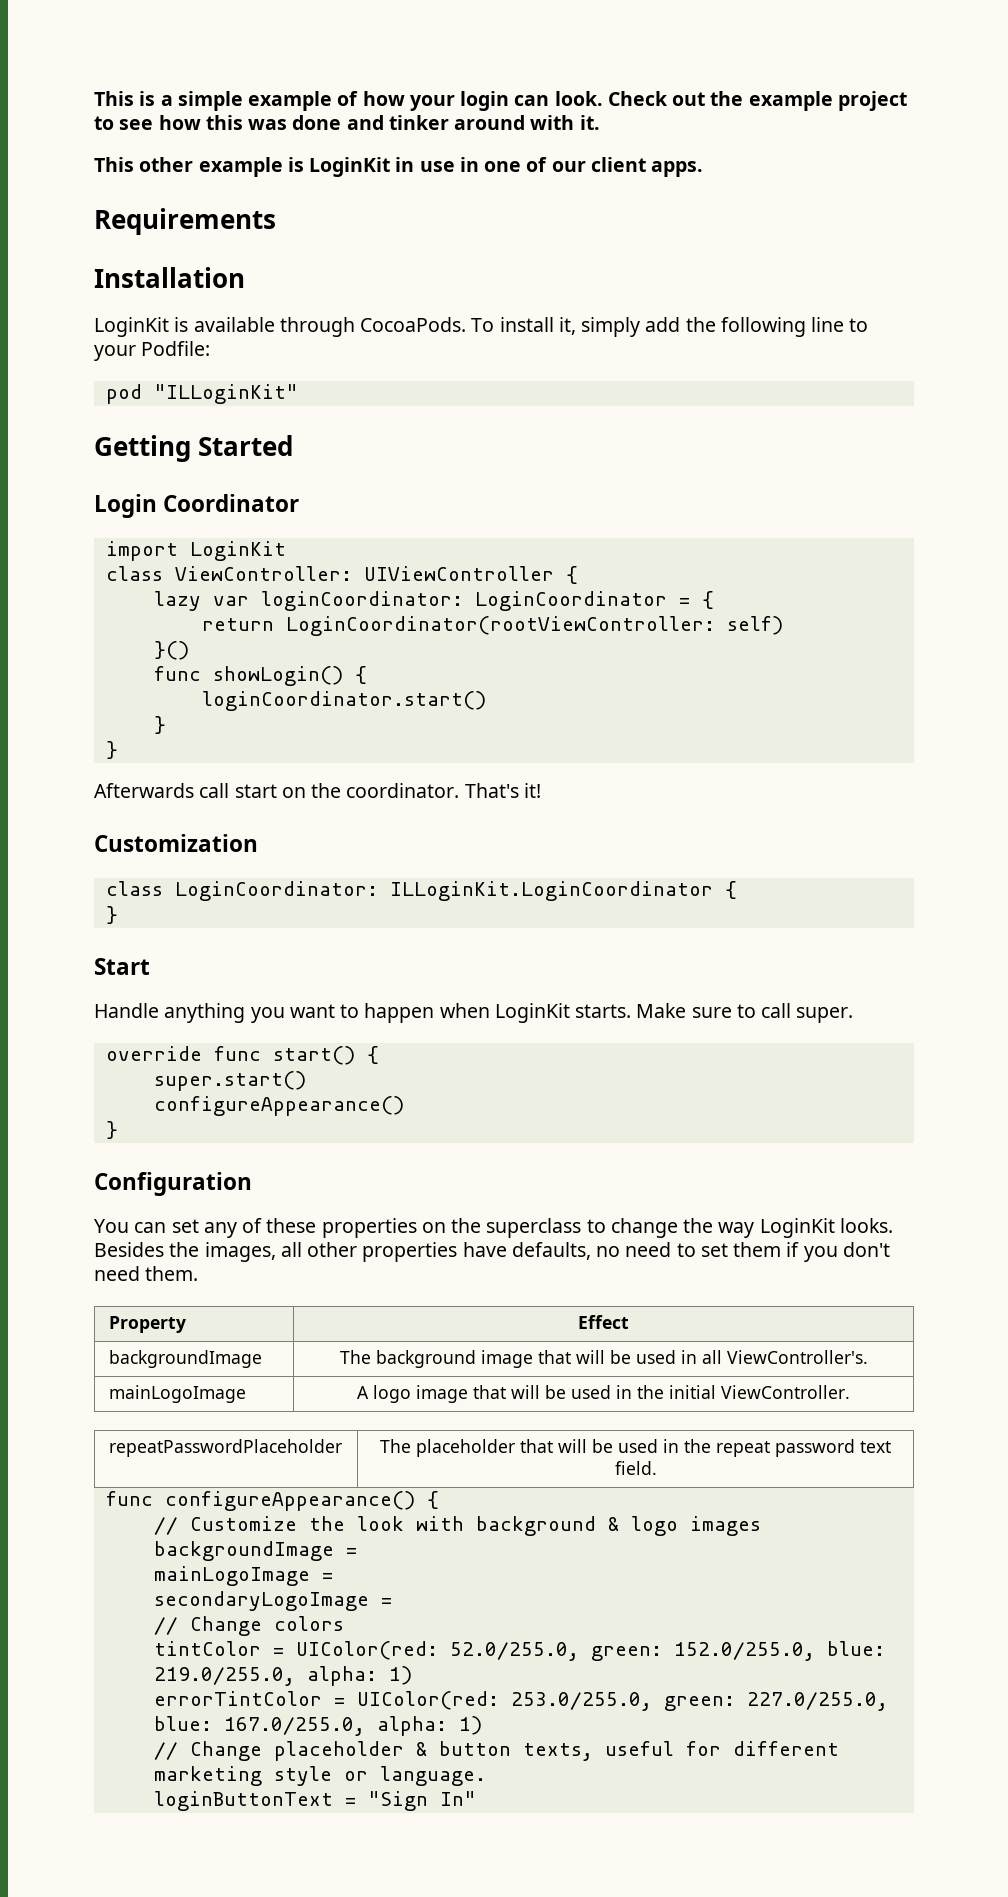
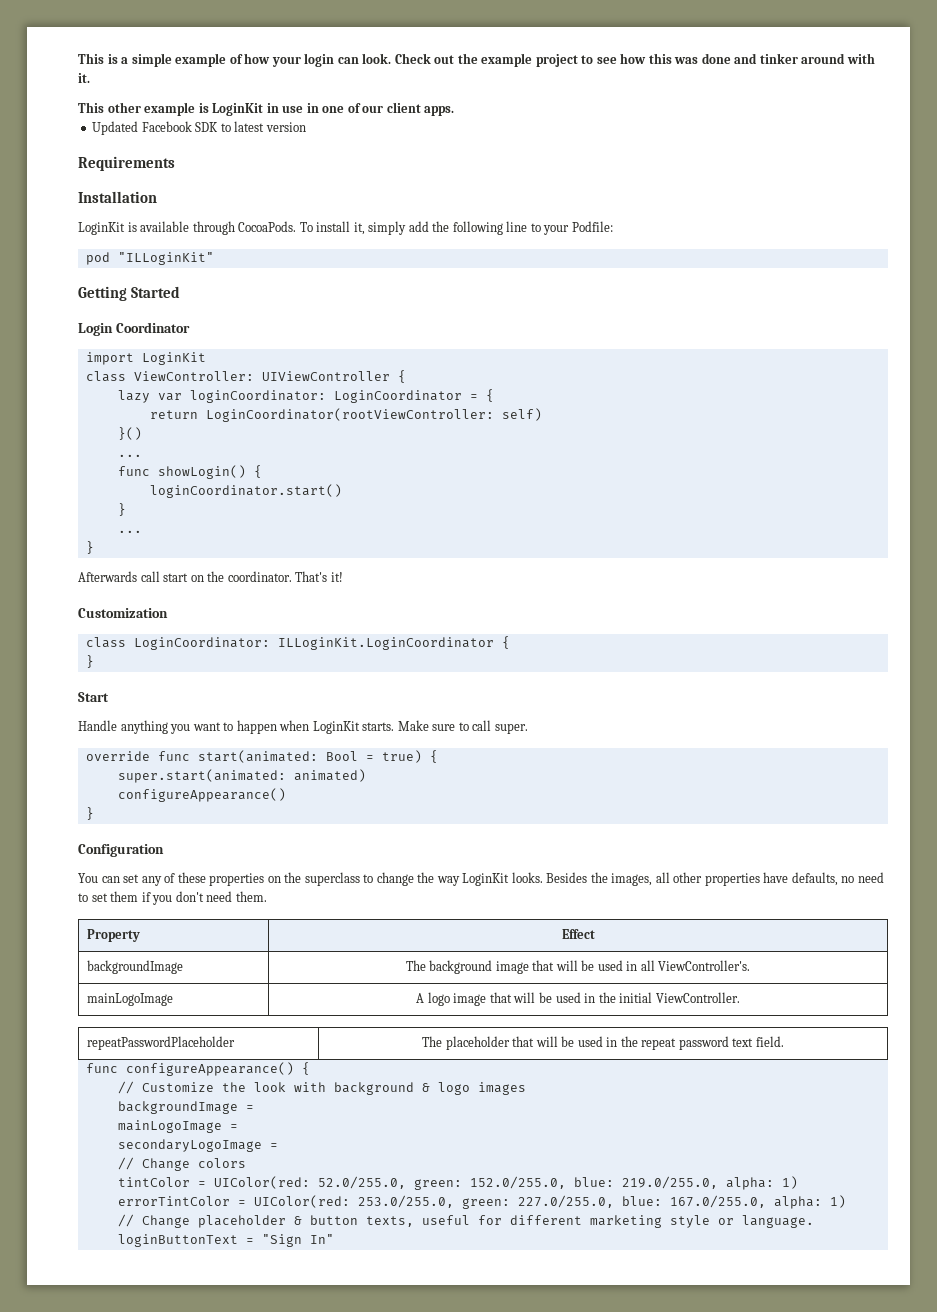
+ Updated Facebook SDK to latest version
  }()
+ ...
  loginCoordinator.start()
  }
+ ...
- override func start() {
- super.start()
+ override func start(animated: Bool = true) {
+ super.start(animated: animated)

